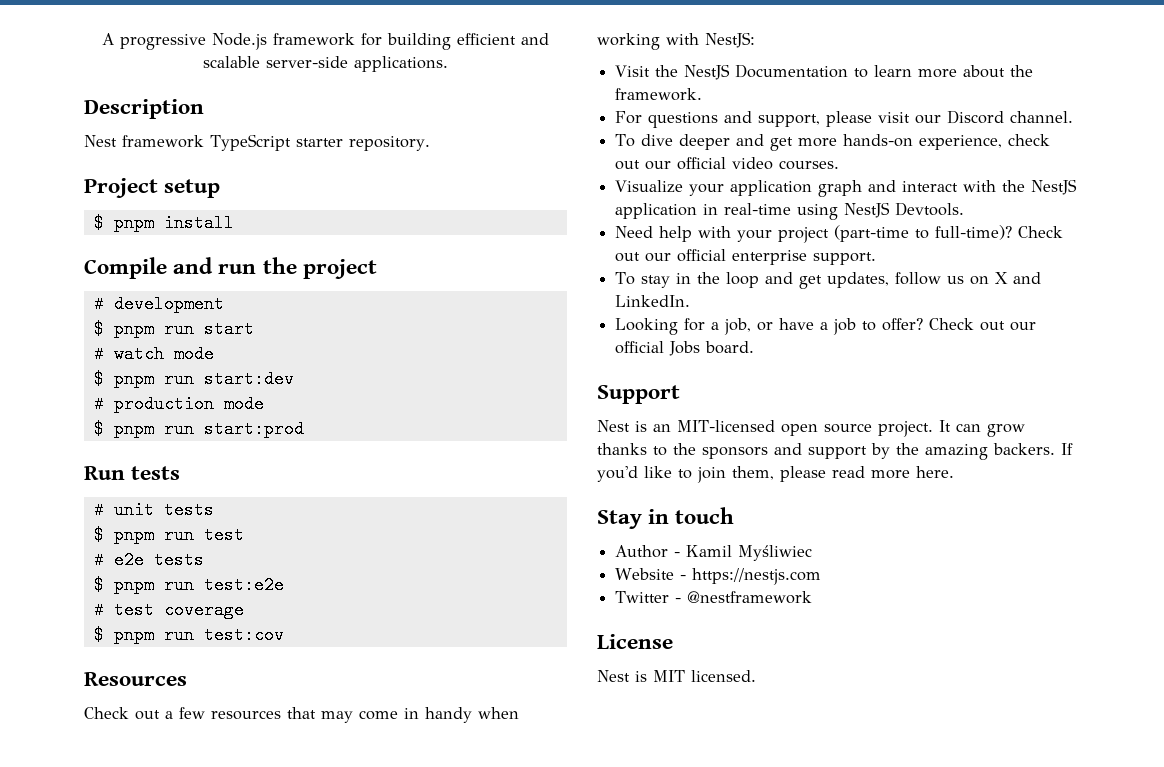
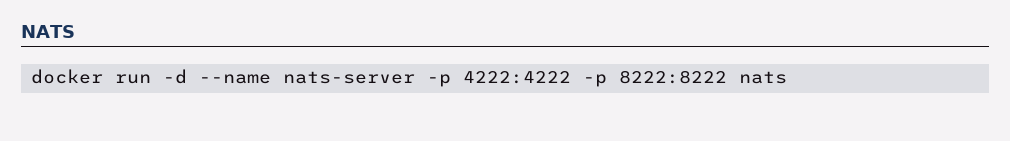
- A progressive Node.js framework for building efficient and scalable server-side applications.
- Description
- Nest framework TypeScript starter repository.
- Project setup
- $ pnpm install
- Compile and run the project
- # development
- $ pnpm run start
- # watch mode
- $ pnpm run start:dev
- # production mode
- $ pnpm run start:prod
- Run tests
- # unit tests
- $ pnpm run test
- # e2e tests
- $ pnpm run test:e2e
- # test coverage
- $ pnpm run test:cov
- Resources
- Check out a few resources that may come in handy when working with NestJS:
- Visit the NestJS Documentation to learn more about the framework.
- For questions and support, please visit our Discord channel.
- To dive deeper and get more hands-on experience, check out our official video courses.
- Visualize your application graph and interact with the NestJS application in real-time using NestJS Devtools.
- Need help with your project (part-time to full-time)? Check out our official enterprise support.
- To stay in the loop and get updates, follow us on X and LinkedIn.
- Looking for a job, or have a job to offer? Check out our official Jobs board.
- Support
- Nest is an MIT-licensed open source project. It can grow thanks to the sponsors and support by the amazing backers. If you'd like to join them, please read more here.
- Stay in touch
- Author - Kamil Myśliwiec
- Website - https://nestjs.com
- Twitter - @nestframework
- License
- Nest is MIT licensed.
+ NATS
+ docker run -d --name nats-server -p 4222:4222 -p 8222:8222 nats

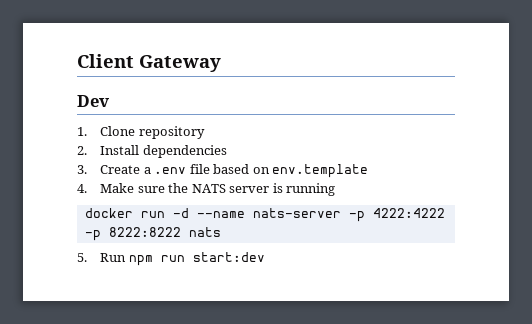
- NATS
+ Client Gateway
+ Dev
+ 1. Clone repository
+ 2. Install dependencies
+ 3. Create a .env file based on env.template
+ 4. Make sure the NATS server is running
+ 5. Run npm run start:dev

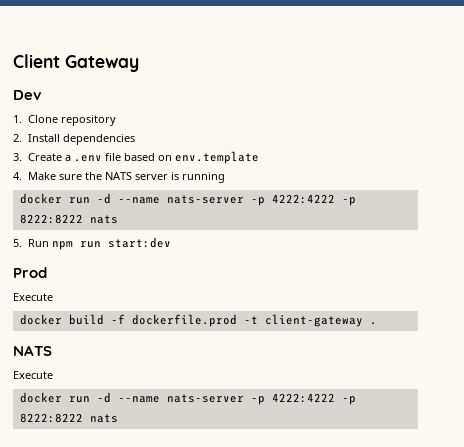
+ Prod
+ Execute
+ docker build -f dockerfile.prod -t client-gateway .
+ NATS
+ Execute
+ docker run -d --name nats-server -p 4222:4222 -p 8222:8222 nats

